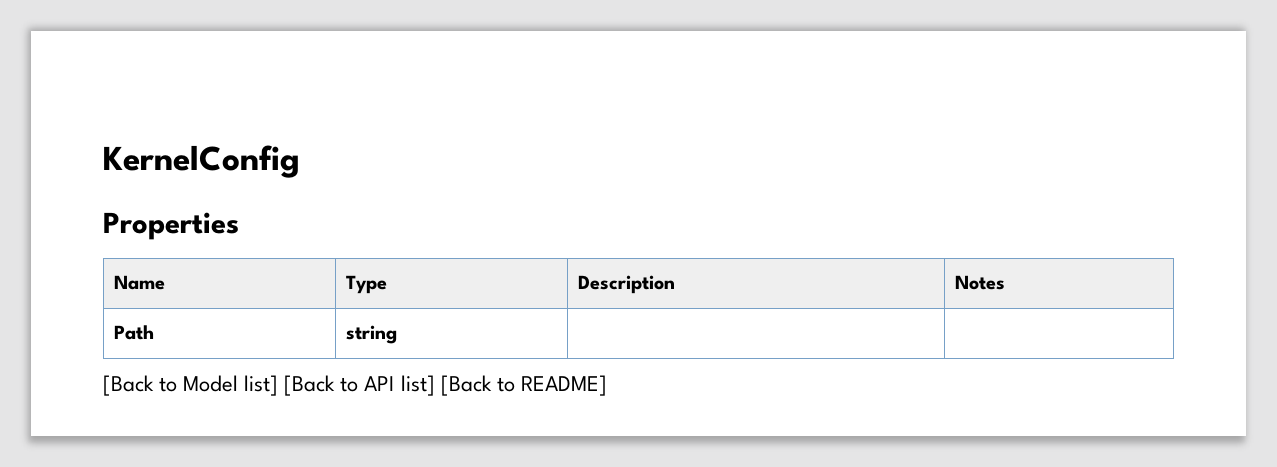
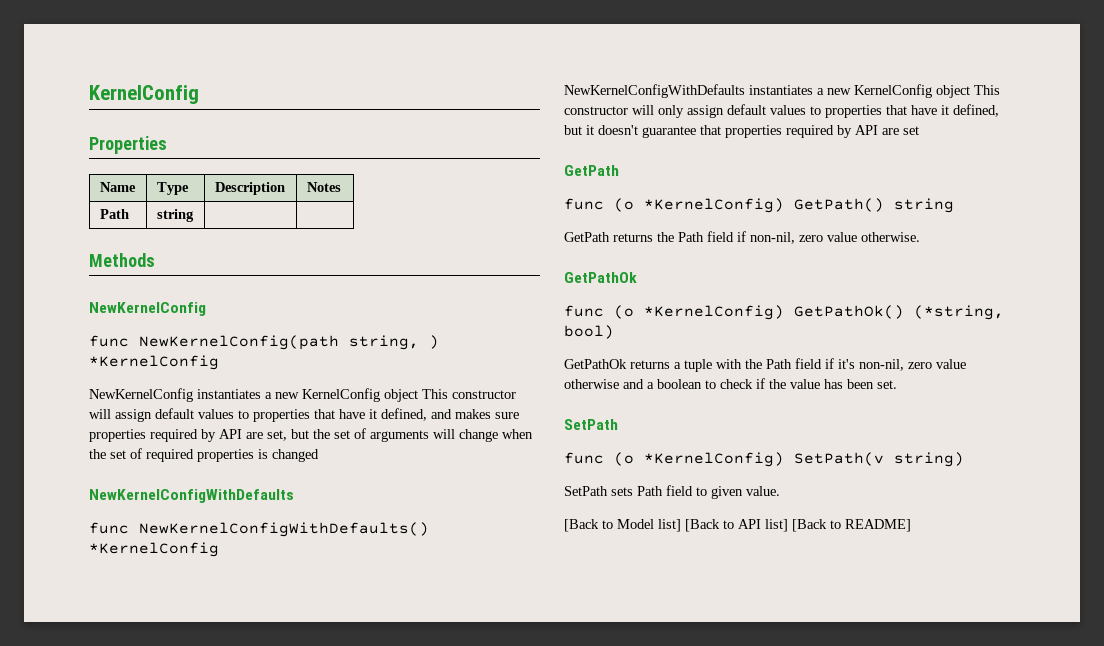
+ Methods
+ NewKernelConfig
+ func NewKernelConfig(path string, ) *KernelConfig
+ NewKernelConfig instantiates a new KernelConfig object This constructor will assign default values to properties that have it defined, and makes sure properties required by API are set, but the set of arguments will change when the set of required properties is changed
+ NewKernelConfigWithDefaults
+ func NewKernelConfigWithDefaults() *KernelConfig
+ NewKernelConfigWithDefaults instantiates a new KernelConfig object This constructor will only assign default values to properties that have it defined, but it doesn't guarantee that properties required by API are set
+ GetPath
+ func (o *KernelConfig) GetPath() string
+ GetPath returns the Path field if non-nil, zero value otherwise.
+ GetPathOk
+ func (o *KernelConfig) GetPathOk() (*string, bool)
+ GetPathOk returns a tuple with the Path field if it's non-nil, zero value otherwise and a boolean to check if the value has been set.
+ SetPath
+ func (o *KernelConfig) SetPath(v string)
+ SetPath sets Path field to given value.

